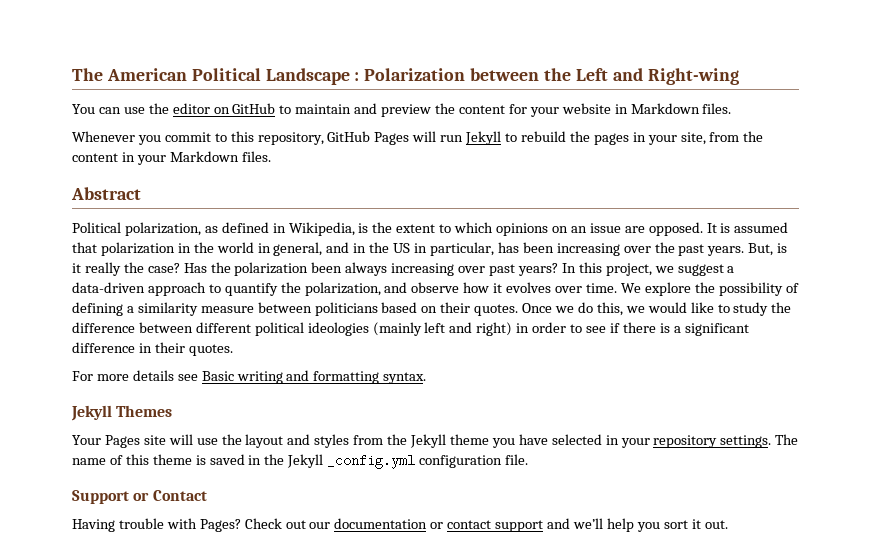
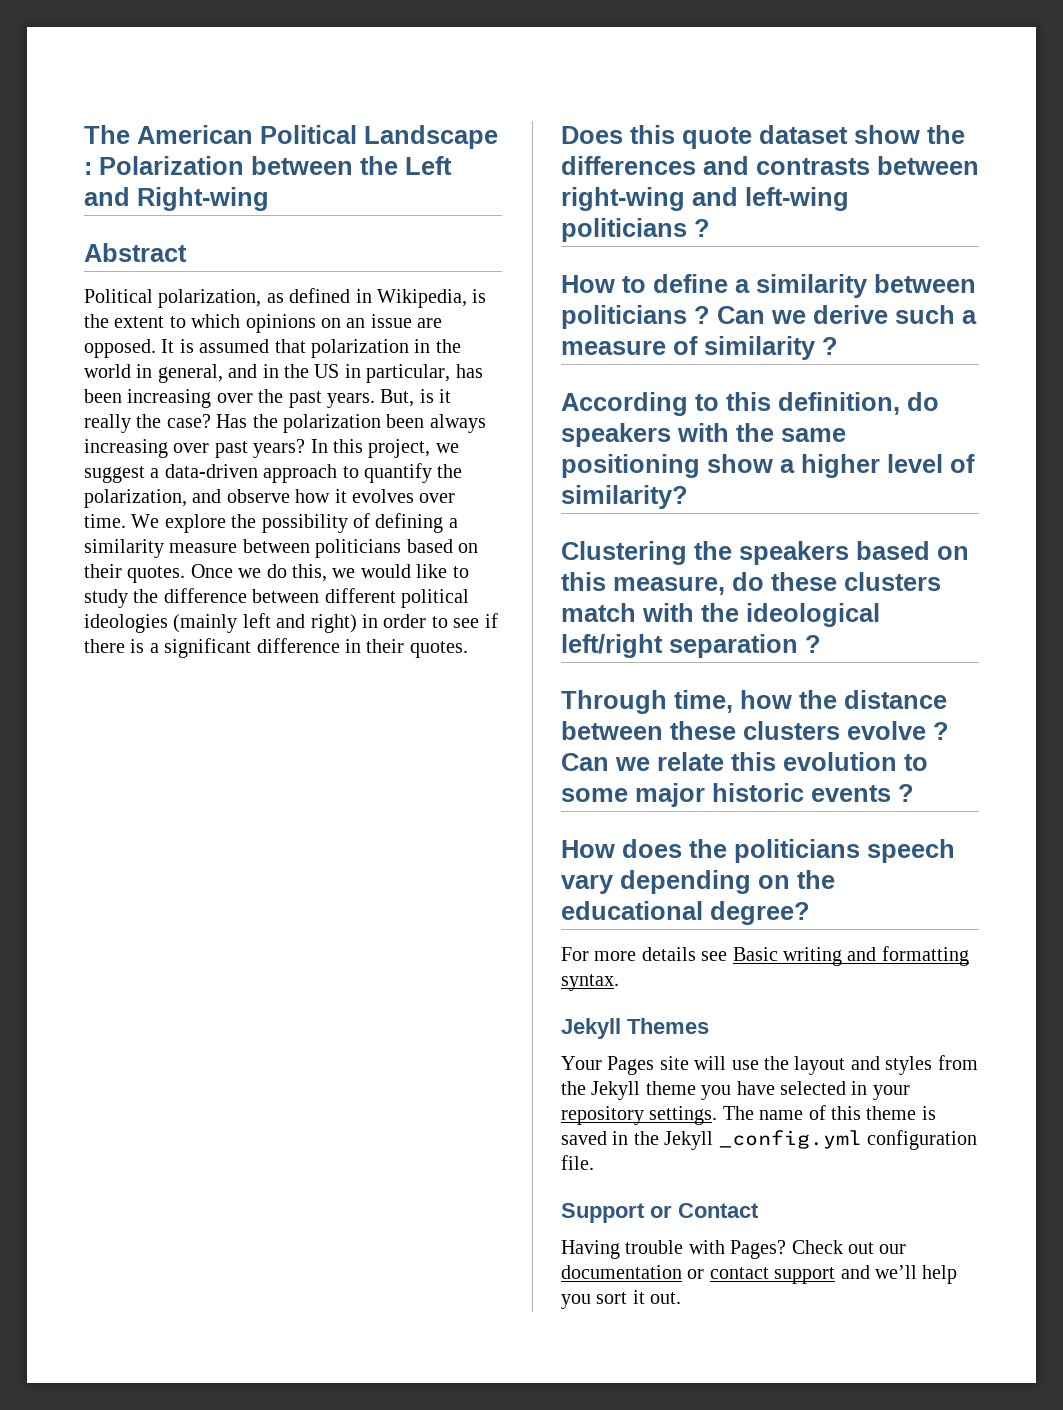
- You can use the editor on GitHub to maintain and preview the content for your website in Markdown files.
- Whenever you commit to this repository, GitHub Pages will run Jekyll to rebuild the pages in your site, from the content in your Markdown files.
+ Does this quote dataset show the differences and contrasts between right-wing and left-wing politicians ?
+ How to define a similarity between politicians ? Can we derive such a measure of similarity ?
+ According to this definition, do speakers with the same positioning show a higher level of similarity?
+ Clustering the speakers based on this measure, do these clusters match with the ideological left/right separation ?
+ Through time, how the distance between these clusters evolve ? Can we relate this evolution to some major historic events ?
+ How does the politicians speech vary depending on the educational degree?

